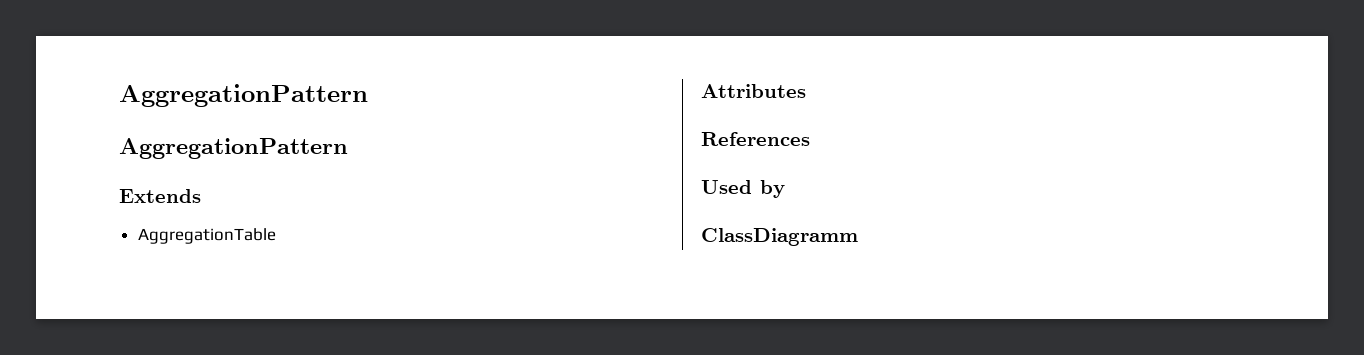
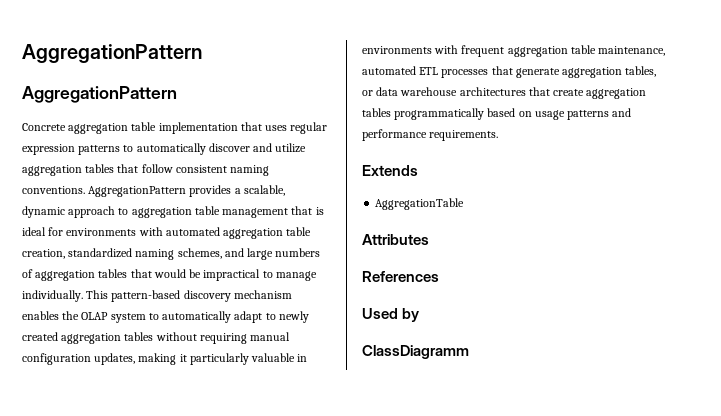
+ Concrete aggregation table implementation that uses regular expression patterns to automatically discover and utilize aggregation tables that follow consistent naming conventions. AggregationPattern provides a scalable, dynamic approach to aggregation table management that is ideal for environments with automated aggregation table creation, standardized naming schemes, and large numbers of aggregation tables that would be impractical to manage individually. This pattern-based discovery mechanism enables the OLAP system to automatically adapt to newly created aggregation tables without requiring manual configuration updates, making it particularly valuable in environments with frequent aggregation table maintenance, automated ETL processes that generate aggregation tables, or data warehouse architectures that create aggregation tables programmatically based on usage patterns and performance requirements.

